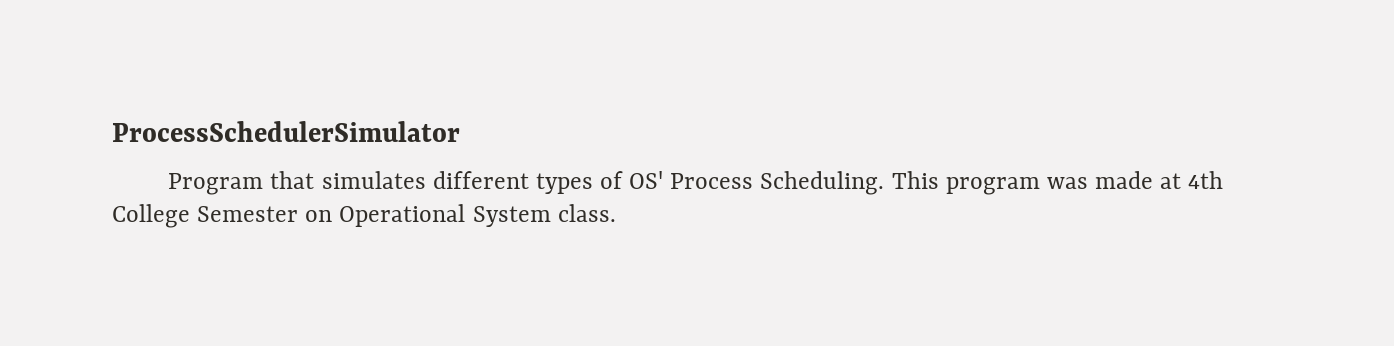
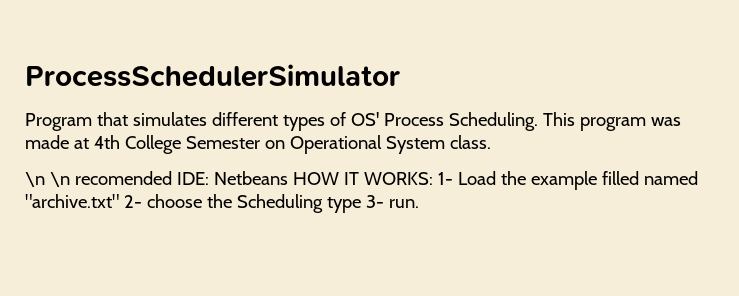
+ \n \n recomended IDE: Netbeans HOW IT WORKS: 1- Load the example filled named "archive.txt" 2- choose the Scheduling type 3- run.

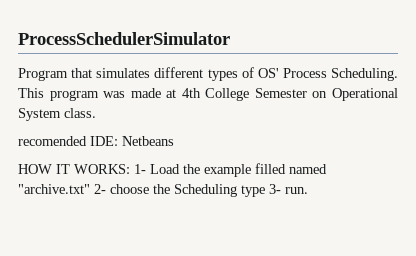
- \n \n recomended IDE: Netbeans HOW IT WORKS: 1- Load the example filled named "archive.txt" 2- choose the Scheduling type 3- run.
+ recomended IDE: Netbeans
+ HOW IT WORKS: 1- Load the example filled named "archive.txt" 2- choose the Scheduling type 3- run.

